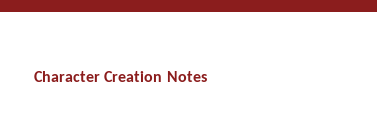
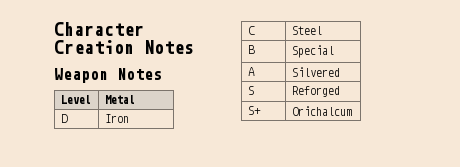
+ Weapon Notes
+ Level | Metal
+ D | Iron
+ C | Steel
+ B | Special
+ A | Silvered
+ S | Reforged
+ S+ | Orichalcum

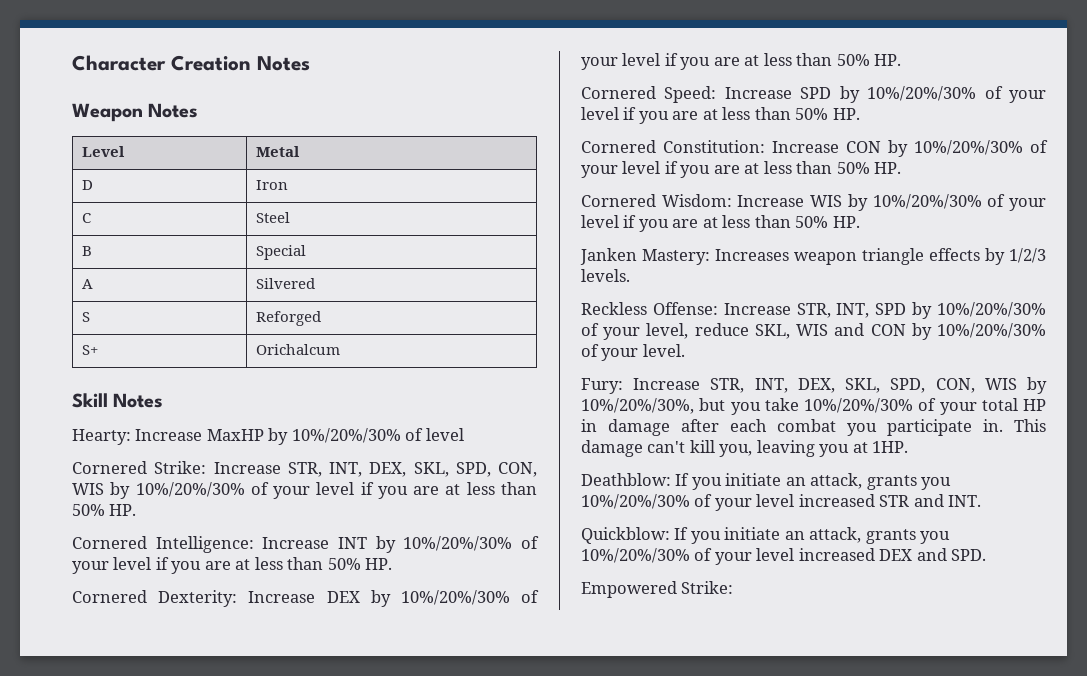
+ Skill Notes
+ Hearty: Increase MaxHP by 10%/20%/30% of level
+ Cornered Strike: Increase STR, INT, DEX, SKL, SPD, CON, WIS by 10%/20%/30% of your level if you are at less than 50% HP.
+ Cornered Intelligence: Increase INT by 10%/20%/30% of your level if you are at less than 50% HP.
+ Cornered Dexterity: Increase DEX by 10%/20%/30% of your level if you are at less than 50% HP.
+ Cornered Speed: Increase SPD by 10%/20%/30% of your level if you are at less than 50% HP.
+ Cornered Constitution: Increase CON by 10%/20%/30% of your level if you are at less than 50% HP.
+ Cornered Wisdom: Increase WIS by 10%/20%/30% of your level if you are at less than 50% HP.
+ Janken Mastery: Increases weapon triangle effects by 1/2/3 levels.
+ Reckless Offense: Increase STR, INT, SPD by 10%/20%/30% of your level, reduce SKL, WIS and CON by 10%/20%/30% of your level.
+ Fury: Increase STR, INT, DEX, SKL, SPD, CON, WIS by 10%/20%/30%, but you take 10%/20%/30% of your total HP in damage after each combat you participate in. This damage can't kill you, leaving you at 1HP.
+ Deathblow: If you initiate an attack, grants you 10%/20%/30% of your level increased STR and INT.
+ Quickblow: If you initiate an attack, grants you 10%/20%/30% of your level increased DEX and SPD.
+ Empowered Strike:

